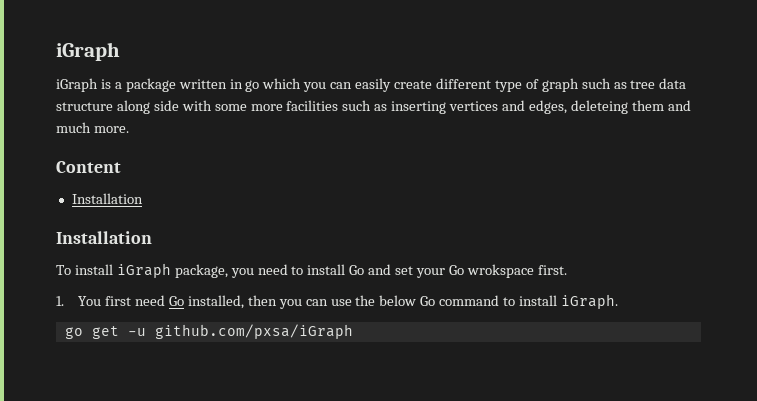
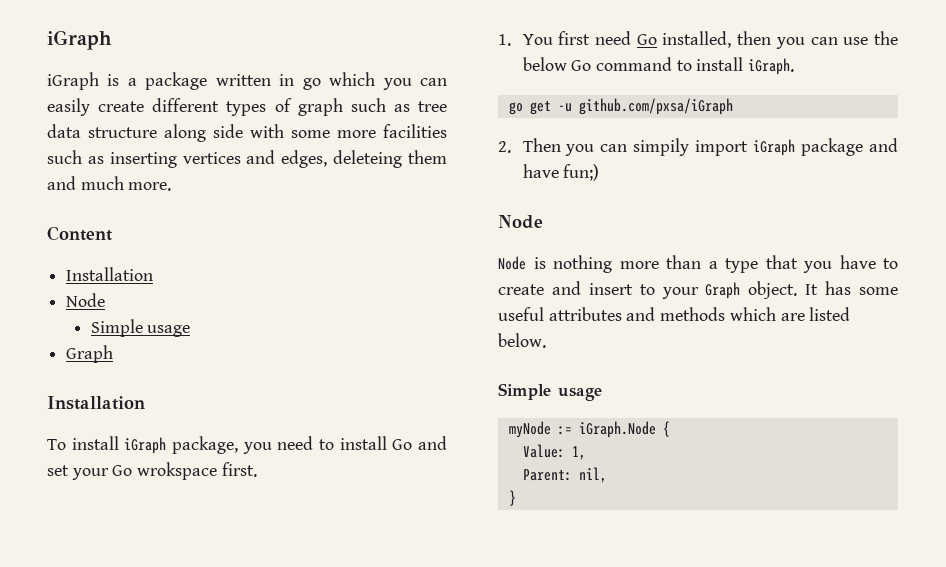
- iGraph is a package written in go which you can easily create different type of graph such as tree data structure along side with some more facilities such as inserting vertices and edges, deleteing them and much more.
+ iGraph is a package written in go which you can easily create different types of graph such as tree data structure along side with some more facilities such as inserting vertices and edges, deleteing them and much more.
  Content
  Installation
+ Node
+ Simple usage
+ Graph
+ 2. Then you can simpily import iGraph package and have fun;)
+ Node
+ Node is nothing more than a type that you have to create and insert to your Graph object. It has some useful attributes and methods which are listed below.
+ Simple usage
+ myNode := iGraph.Node {
+ Value: 1,
+ Parent: nil,
+ }

